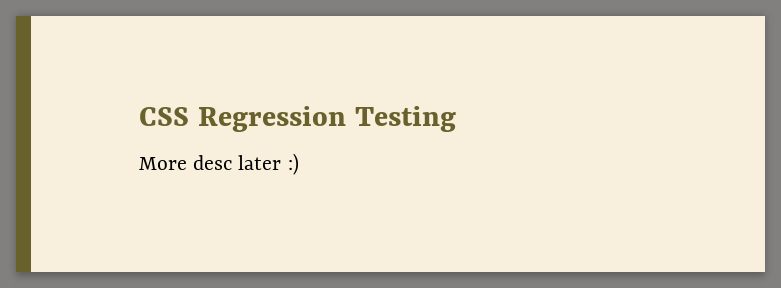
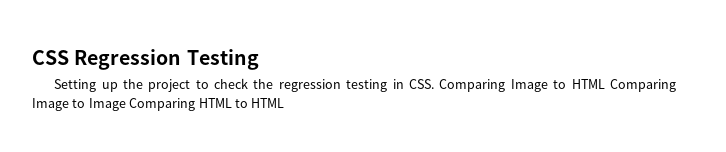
- More desc later :)
+ Setting up the project to check the regression testing in CSS. Comparing Image to HTML Comparing Image to Image Comparing HTML to HTML

